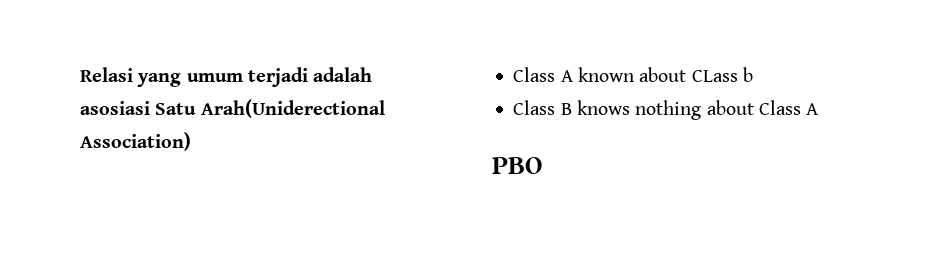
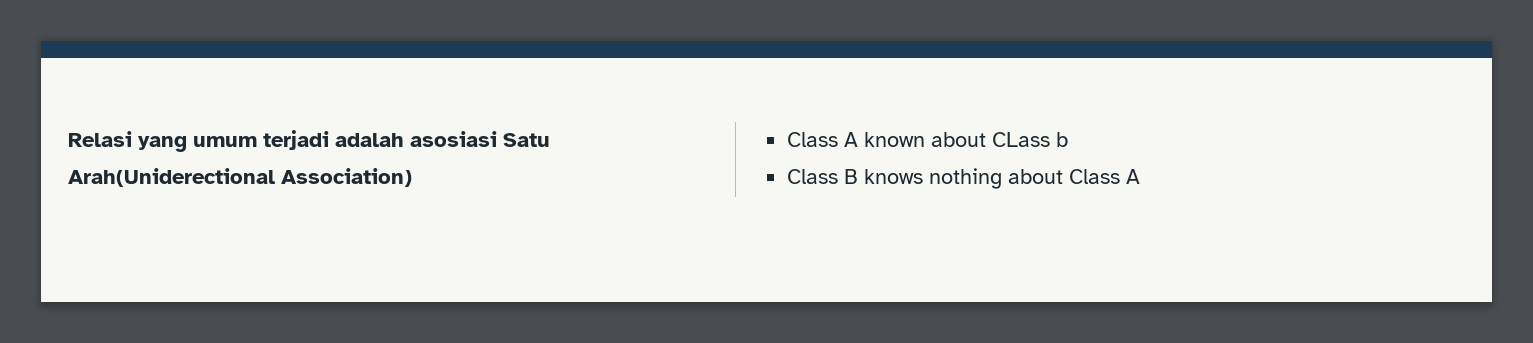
- PBO

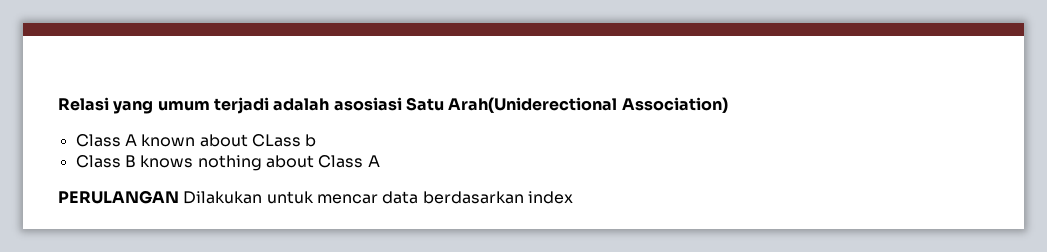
+ PERULANGAN Dilakukan untuk mencar data berdasarkan index

